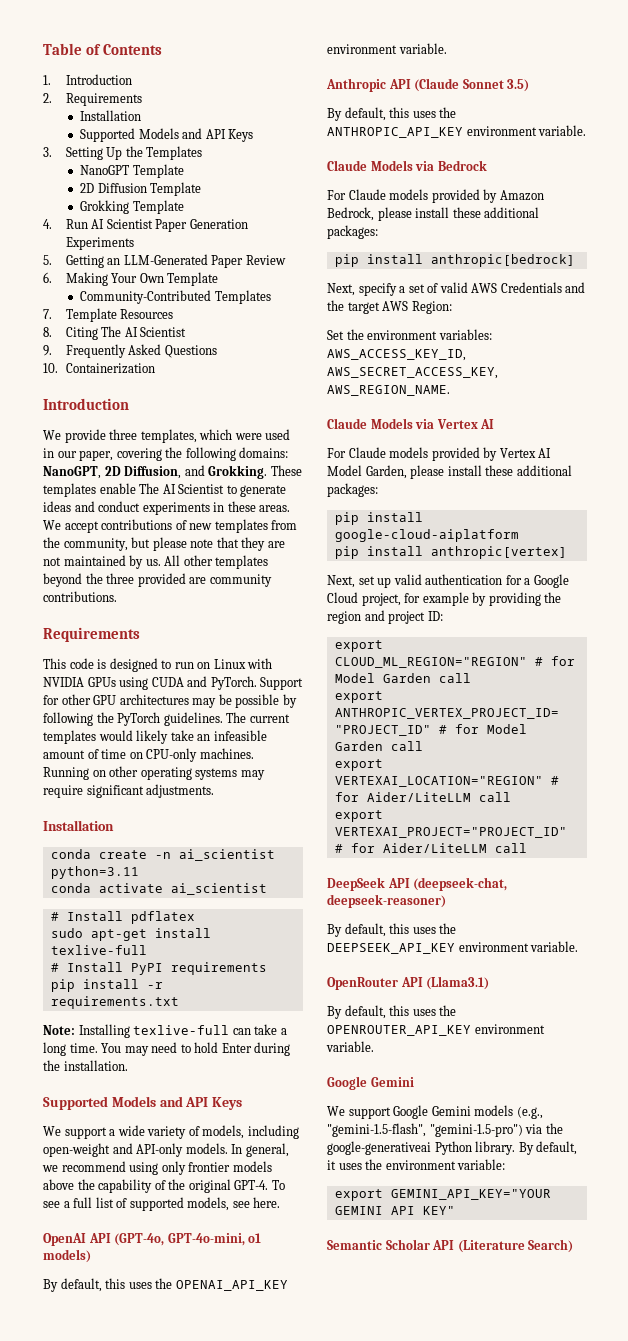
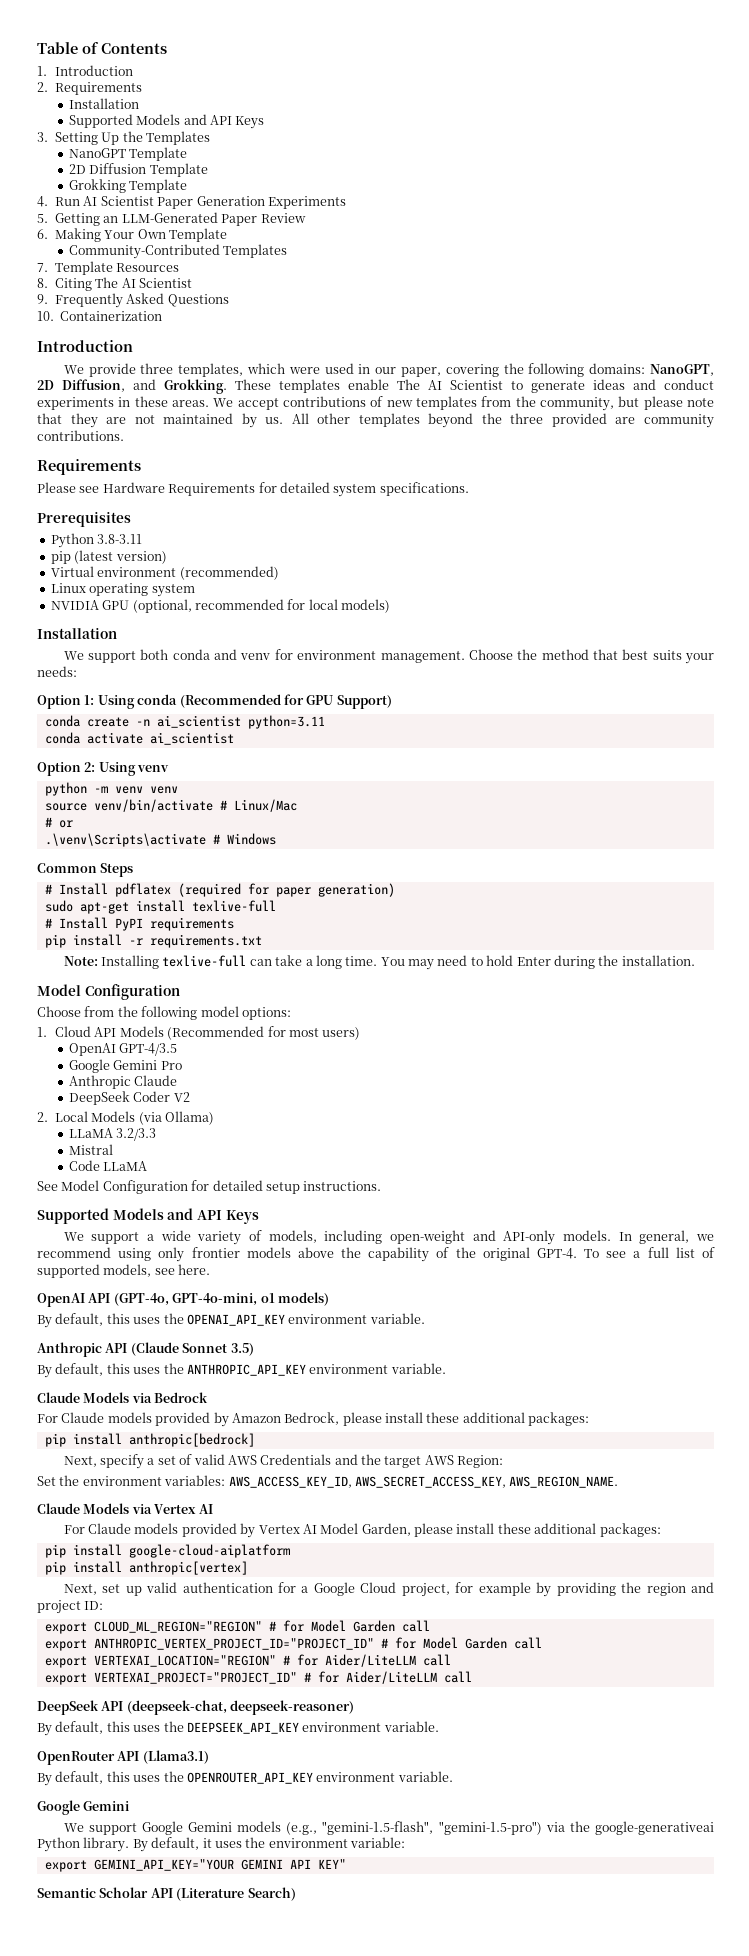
- This code is designed to run on Linux with NVIDIA GPUs using CUDA and PyTorch. Support for other GPU architectures may be possible by following the PyTorch guidelines. The current templates would likely take an infeasible amount of time on CPU-only machines. Running on other operating systems may require significant adjustments.
+ Please see Hardware Requirements for detailed system specifications.
+ Prerequisites
+ Python 3.8-3.11
+ pip (latest version)
+ Virtual environment (recommended)
+ Linux operating system
+ NVIDIA GPU (optional, recommended for local models)
  Installation
+ We support both conda and venv for environment management. Choose the method that best suits your needs:
+ Option 1: Using conda (Recommended for GPU Support)
+ Option 2: Using venv
+ python -m venv venv
+ source venv/bin/activate # Linux/Mac
+ # or
+ .\venv\Scripts\activate # Windows
+ Common Steps
- # Install pdflatex
+ # Install pdflatex (required for paper generation)
  You may need to hold Enter during the installation.
+ Model Configuration
+ Choose from the following model options:
+ 1. Cloud API Models (Recommended for most users)
+ OpenAI GPT-4/3.5
+ Google Gemini Pro
+ Anthropic Claude
+ DeepSeek Coder V2
+ 2. Local Models (via Ollama)
+ LLaMA 3.2/3.3
+ Mistral
+ Code LLaMA
+ See Model Configuration for detailed setup instructions.

